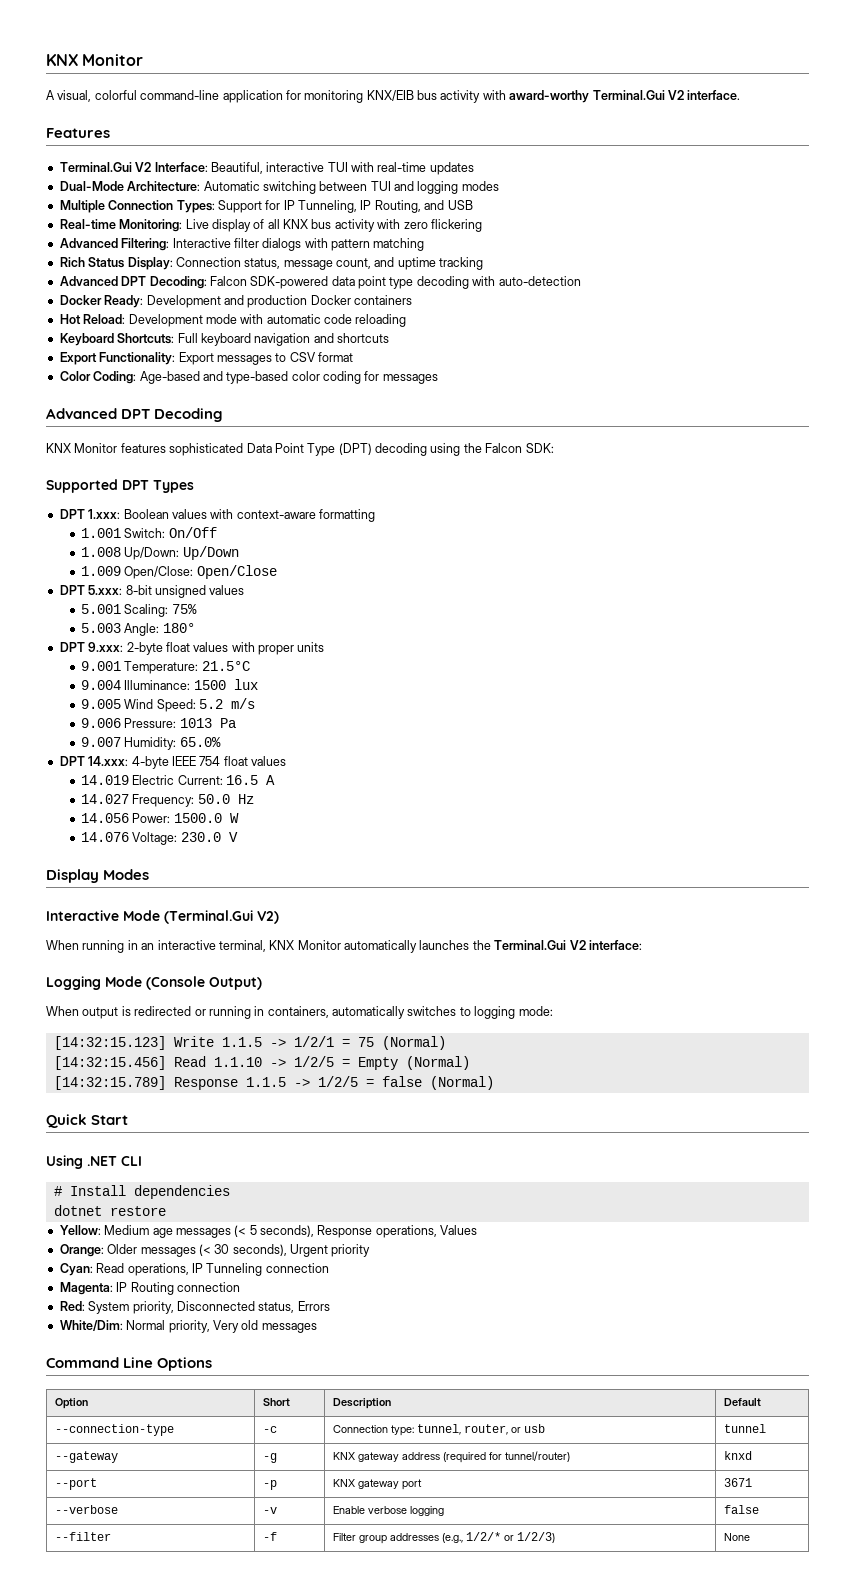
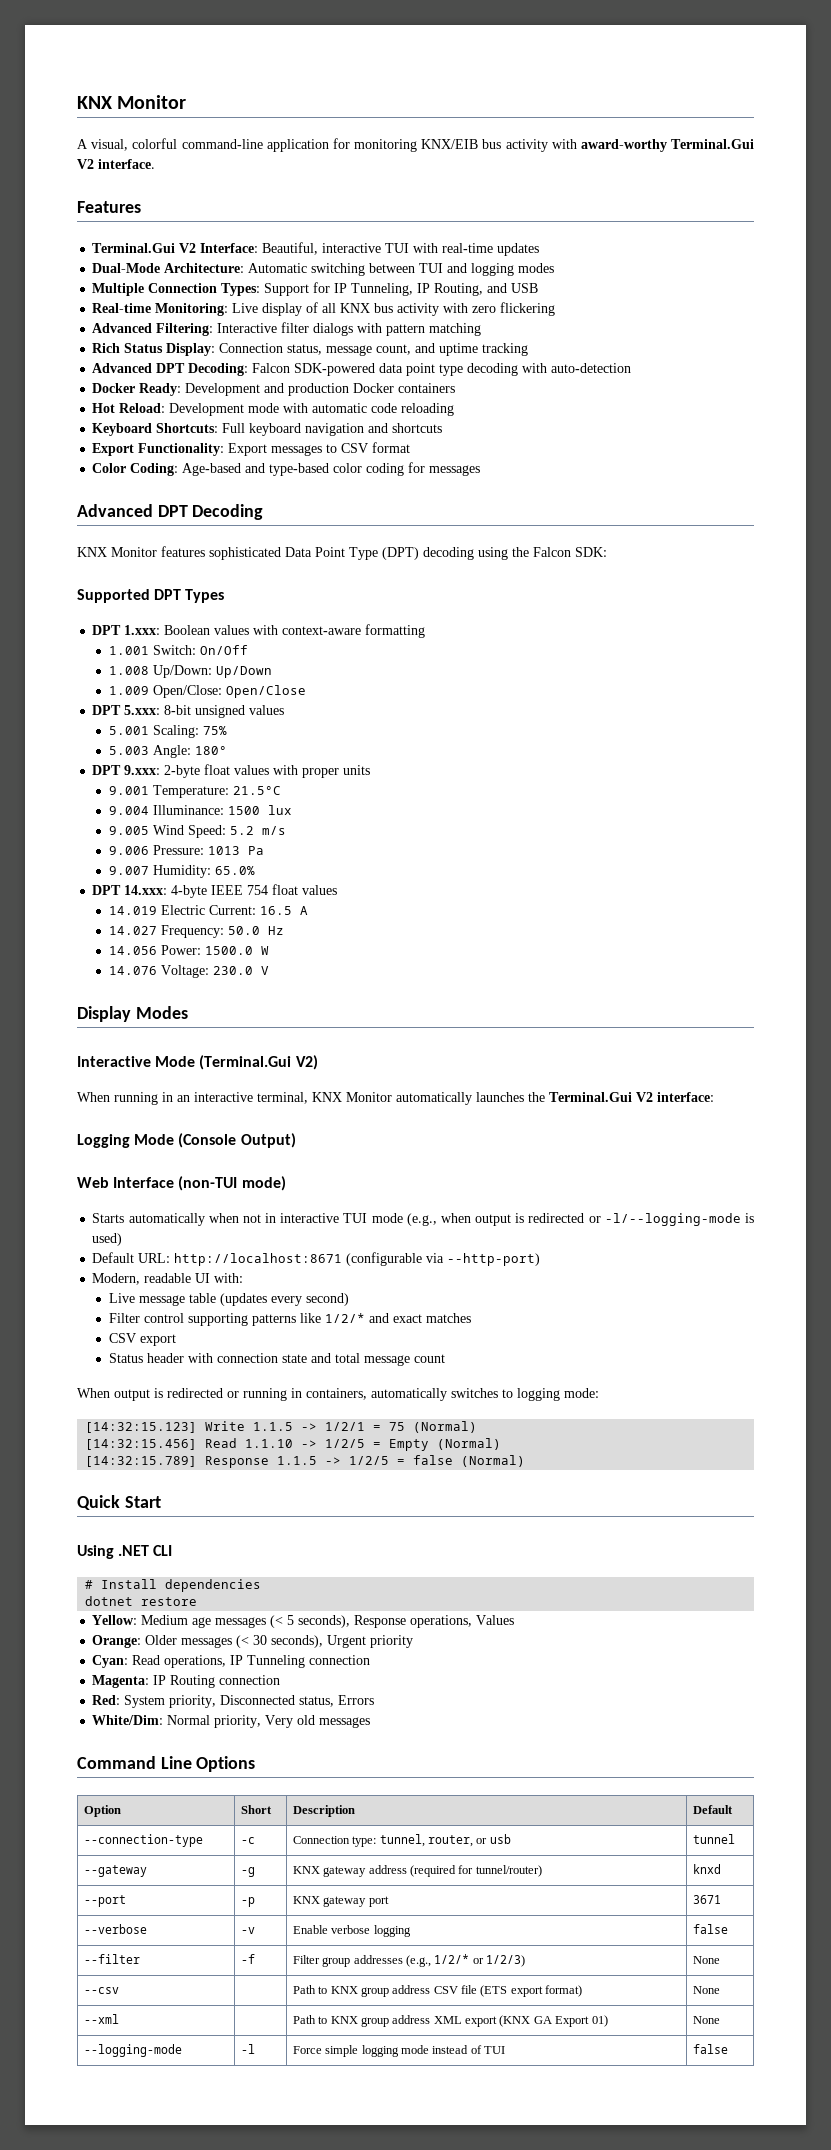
+ Web Interface (non-TUI mode)
+ Starts automatically when not in interactive TUI mode (e.g., when output is redirected or -l/--logging-mode is used)
+ Default URL: http://localhost:8671 (configurable via --http-port)
+ Modern, readable UI with:
+ Live message table (updates every second)
+ Filter control supporting patterns like 1/2/* and exact matches
+ CSV export
+ Status header with connection state and total message count
+ --csv | | Path to KNX group address CSV file (ETS export format) | None
+ --xml | | Path to KNX group address XML export (KNX GA Export 01) | None
+ --logging-mode | -l | Force simple logging mode instead of TUI | false

